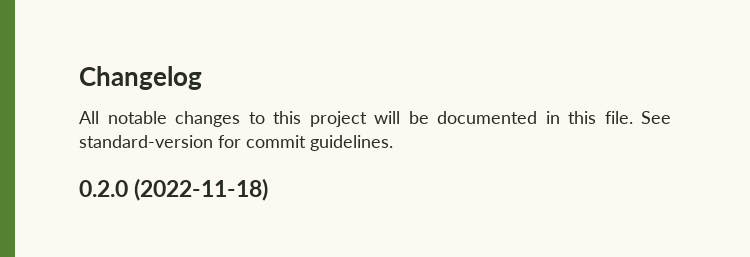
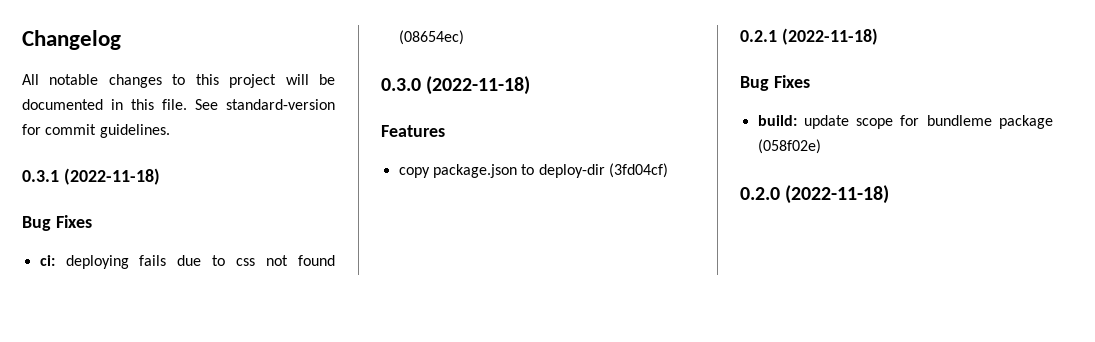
+ 0.3.1 (2022-11-18)
+ Bug Fixes
+ ci: deploying fails due to css not found (08654ec)
+ 0.3.0 (2022-11-18)
+ Features
+ copy package.json to deploy-dir (3fd04cf)
+ 0.2.1 (2022-11-18)
+ Bug Fixes
+ build: update scope for bundleme package (058f02e)

